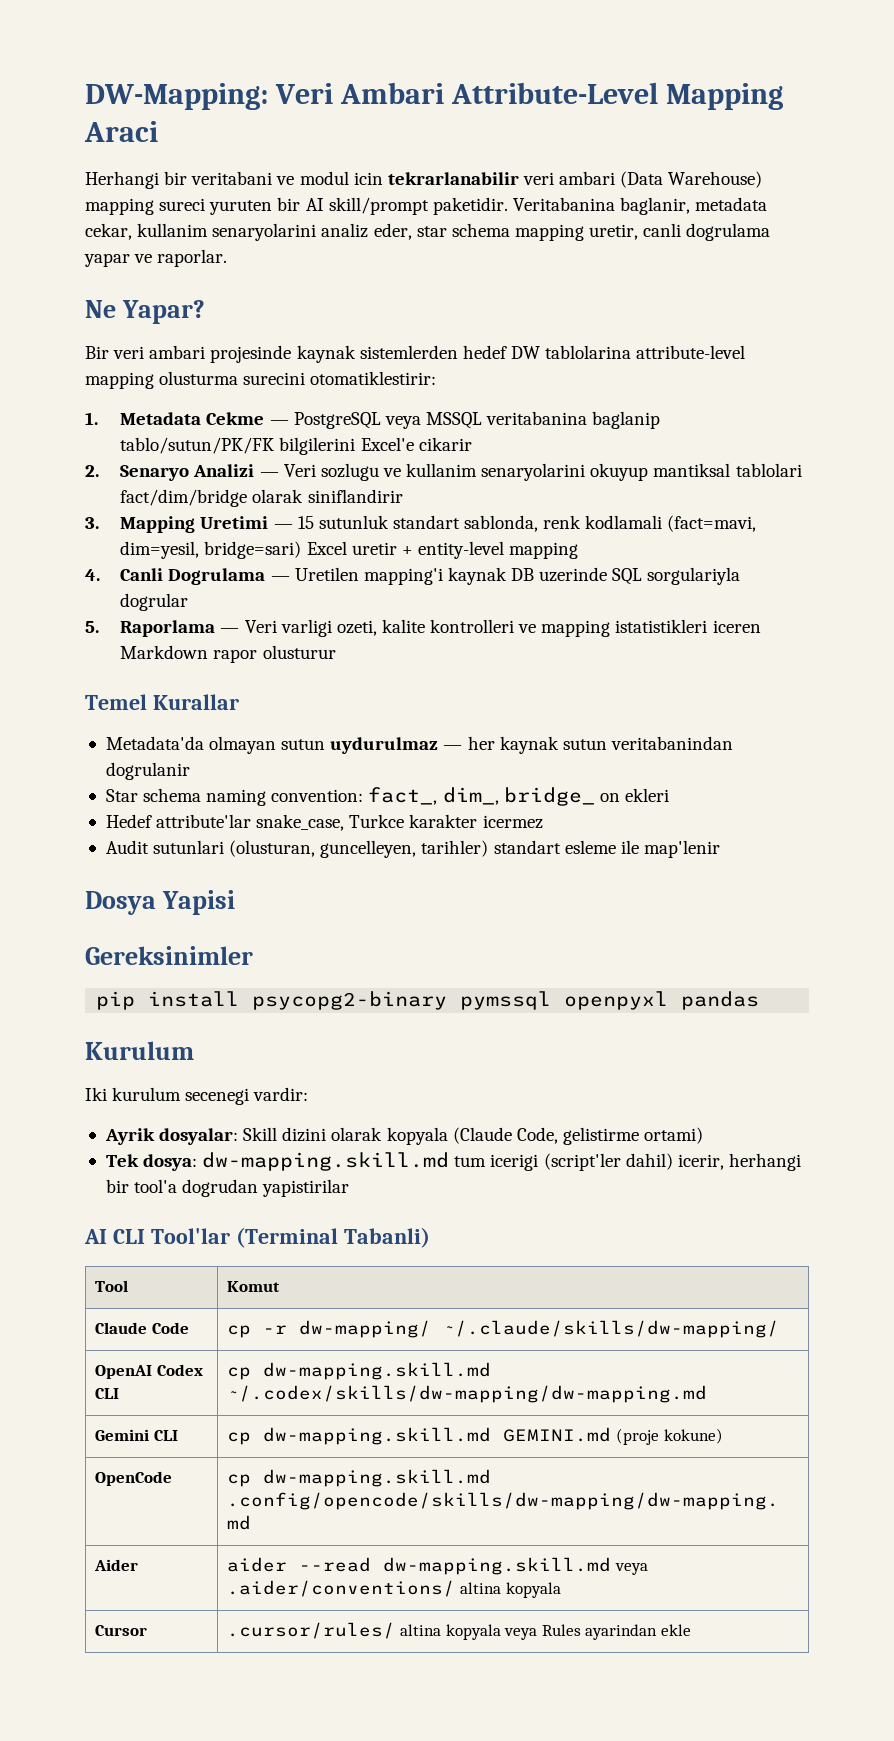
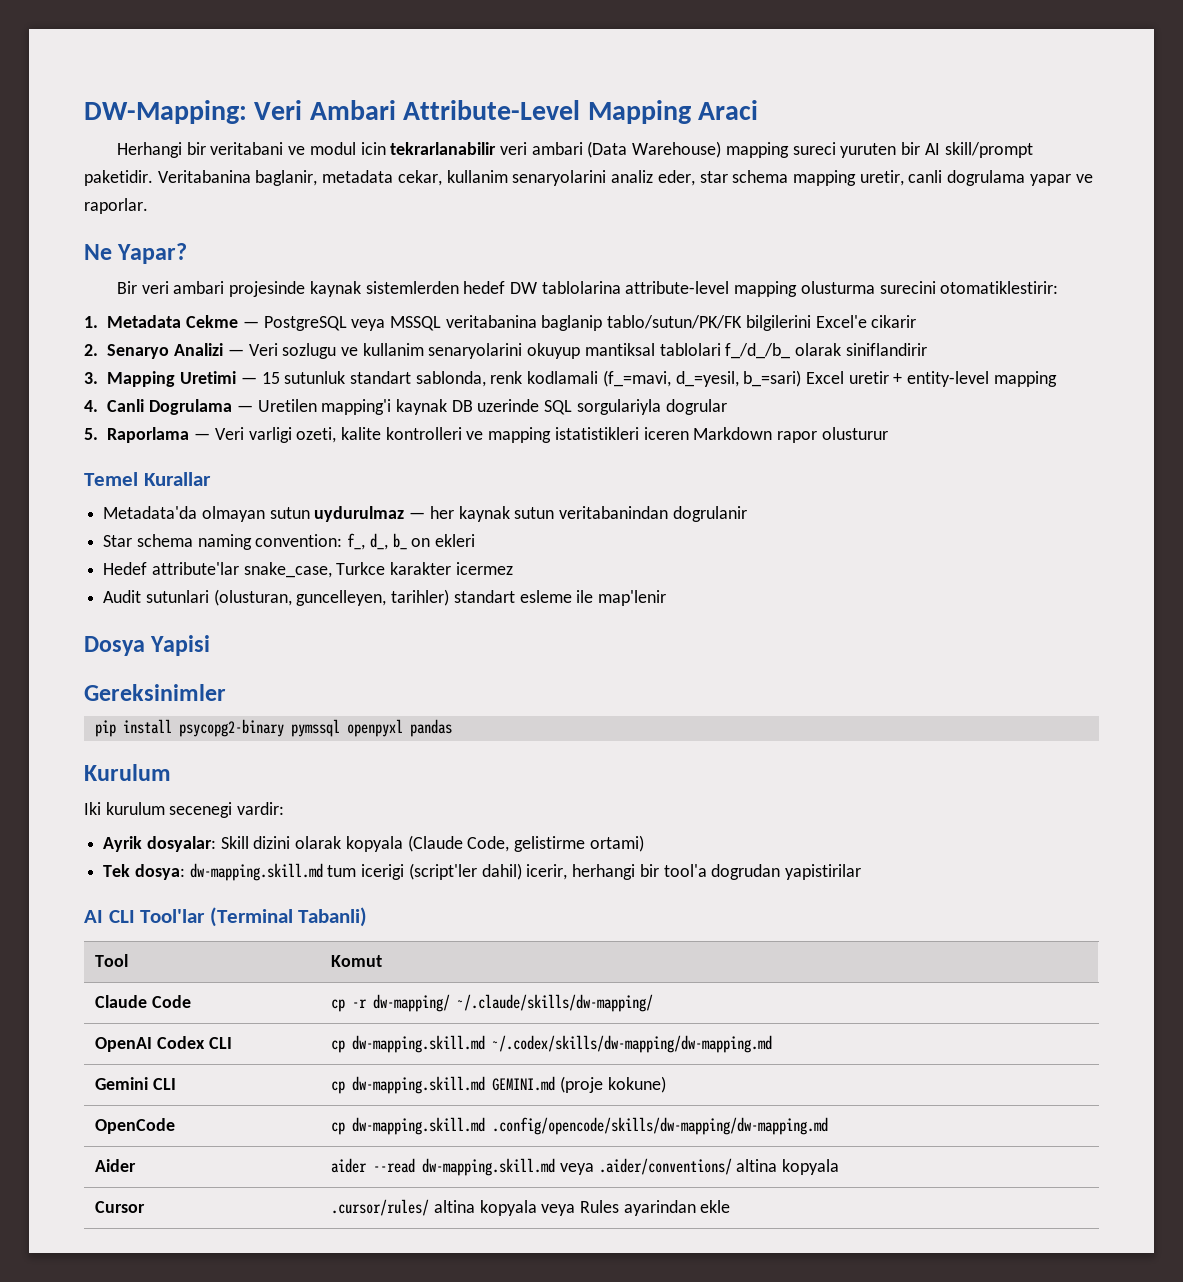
- 2. Senaryo Analizi — Veri sozlugu ve kullanim senaryolarini okuyup mantiksal tablolari fact/dim/bridge olarak siniflandirir
+ 2. Senaryo Analizi — Veri sozlugu ve kullanim senaryolarini okuyup mantiksal tablolari f_/d_/b_ olarak siniflandirir
- 3. Mapping Uretimi — 15 sutunluk standart sablonda, renk kodlamali (fact=mavi, dim=yesil, bridge=sari) Excel uretir + entity-level mapping
+ 3. Mapping Uretimi — 15 sutunluk standart sablonda, renk kodlamali (f_=mavi, d_=yesil, b_=sari) Excel uretir + entity-level mapping
- Star schema naming convention: fact_, dim_, bridge_ on ekleri
+ Star schema naming convention: f_, d_, b_ on ekleri

